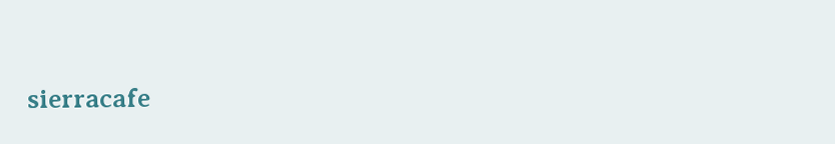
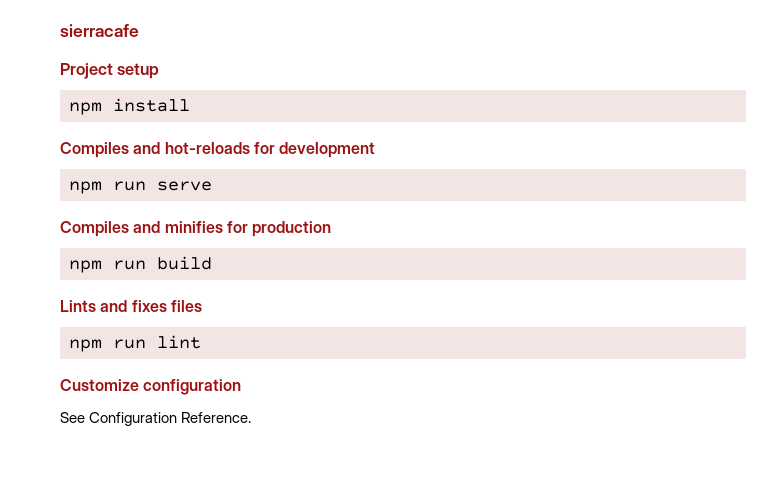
+ Project setup
+ npm install
+ Compiles and hot-reloads for development
+ npm run serve
+ Compiles and minifies for production
+ npm run build
+ Lints and fixes files
+ npm run lint
+ Customize configuration
+ See Configuration Reference.

